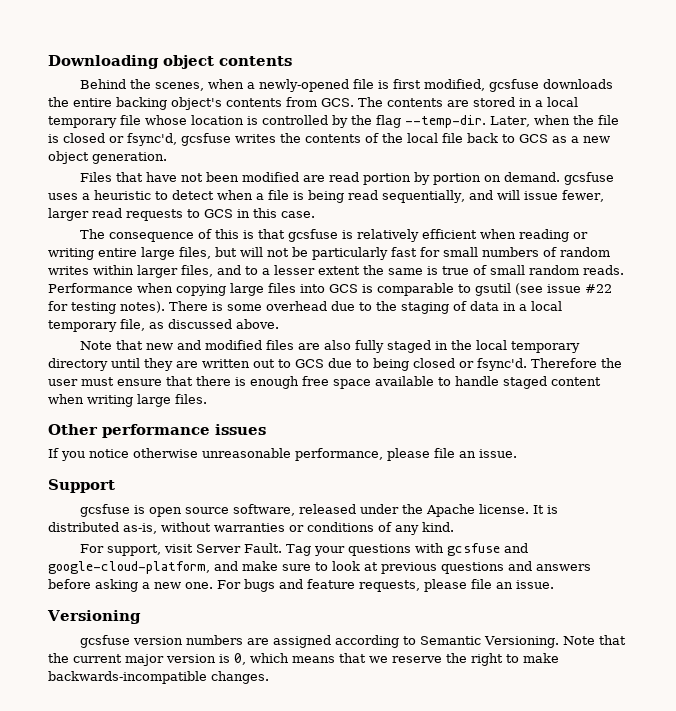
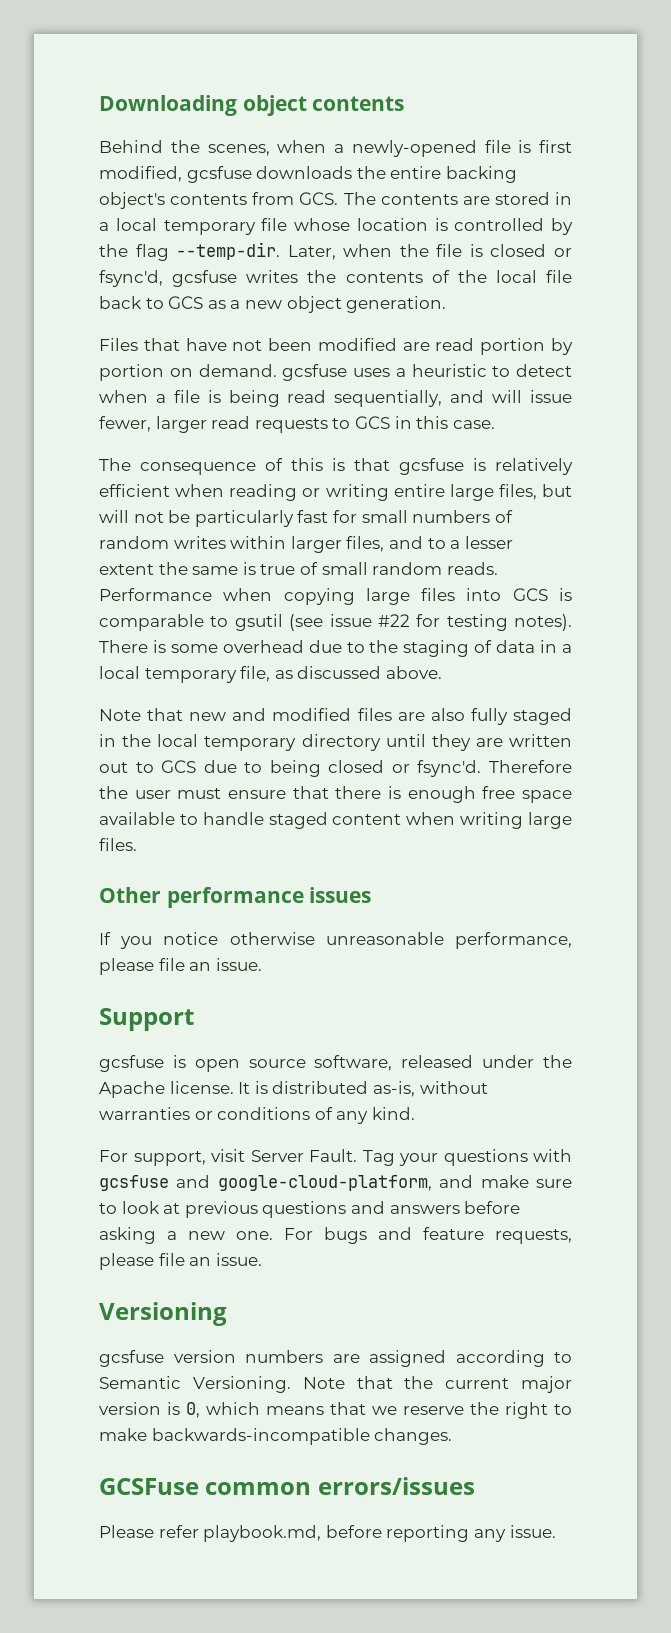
+ GCSFuse common errors/issues
+ Please refer playbook.md, before reporting any issue.

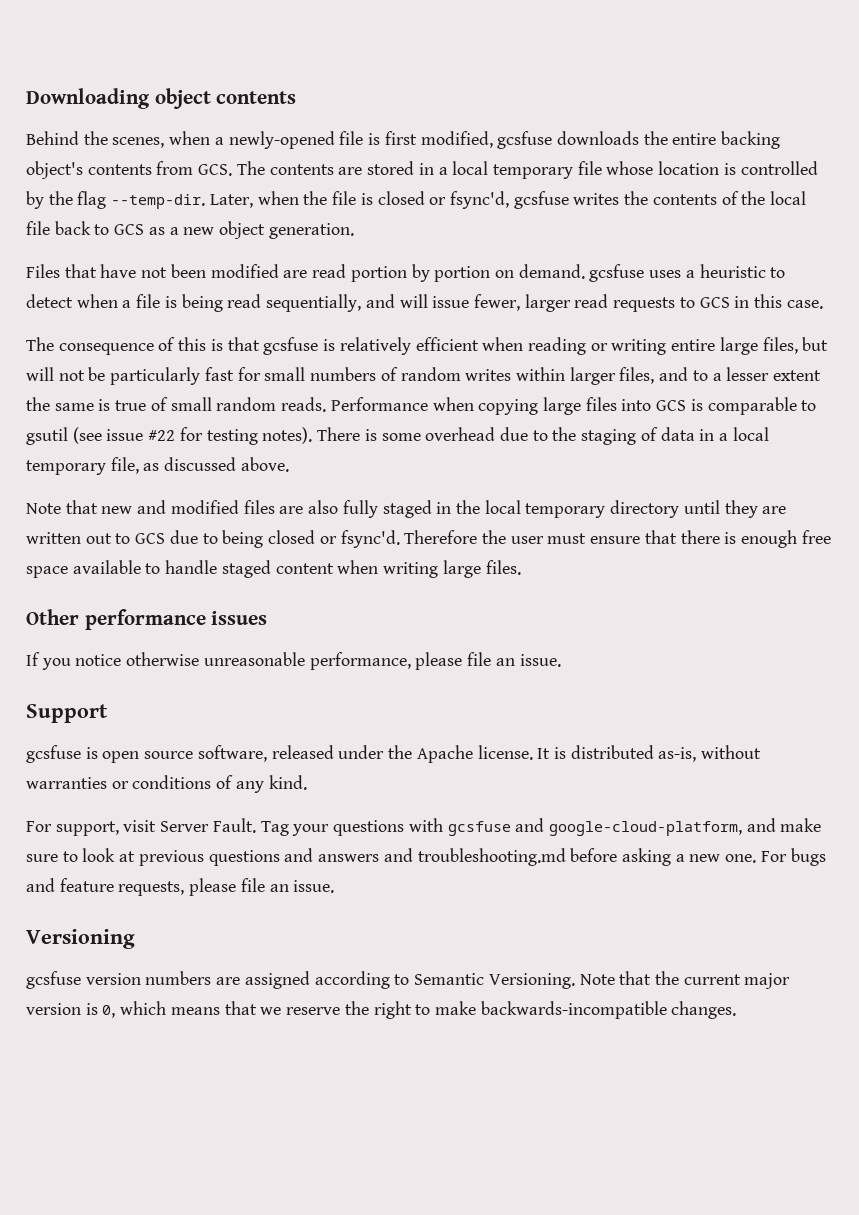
- Tag your questions with gcsfuse and google-cloud-platform, and make sure to look at previous questions and answers before asking a new one.
+ Tag your questions with gcsfuse and google-cloud-platform, and make sure to look at previous questions and answers and troubleshooting.md before asking a new one.
- GCSFuse common errors/issues
- Please refer playbook.md, before reporting any issue.

